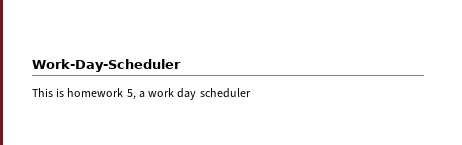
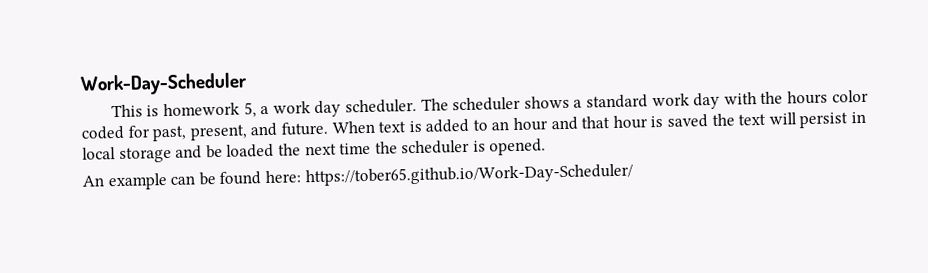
- This is homework 5, a work day scheduler
+ This is homework 5, a work day scheduler. The scheduler shows a standard work day with the hours color coded for past, present, and future. When text is added to an hour and that hour is saved the text will persist in local storage and be loaded the next time the scheduler is opened.
+ An example can be found here: https://tober65.github.io/Work-Day-Scheduler/

